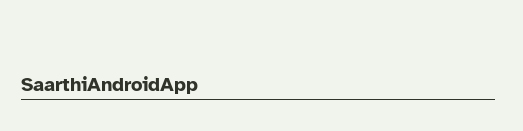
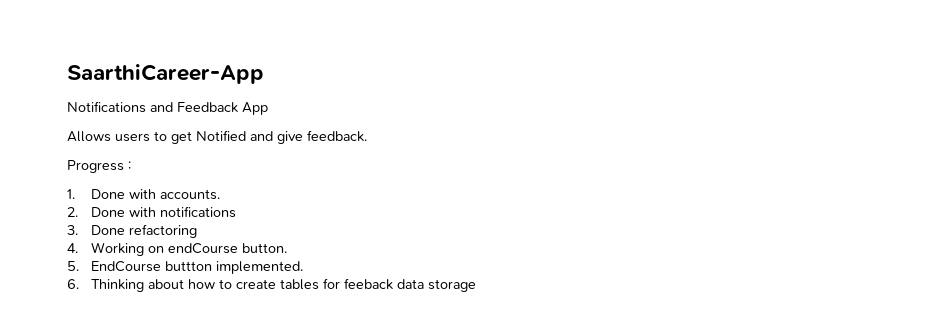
- SaarthiAndroidApp
+ SaarthiCareer-App
+ Notifications and Feedback App
+ Allows users to get Notified and give feedback.
+ Progress :
+ 1. Done with accounts.
+ 2. Done with notifications
+ 3. Done refactoring
+ 4. Working on endCourse button.
+ 5. EndCourse buttton implemented.
+ 6. Thinking about how to create tables for feeback data storage

